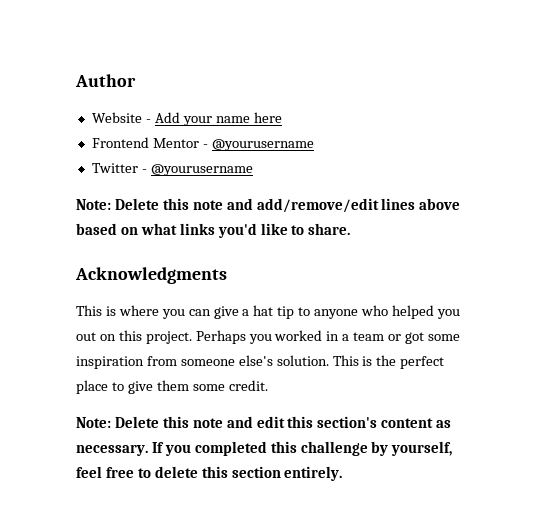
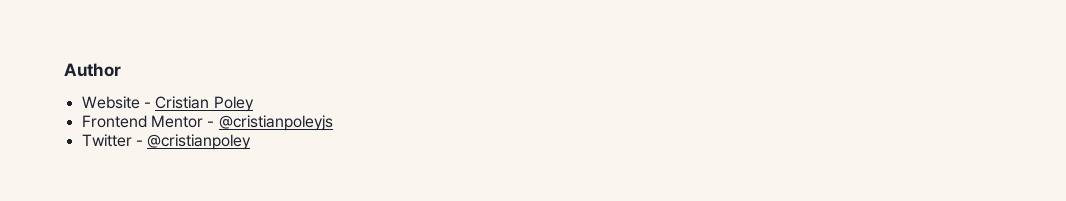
- Website - Add your name here
+ Website - Cristian Poley
- Frontend Mentor - @yourusername
+ Frontend Mentor - @cristianpoleyjs
- Twitter - @yourusername
- Note: Delete this note and add/remove/edit lines above based on what links you'd like to share.
- Acknowledgments
- This is where you can give a hat tip to anyone who helped you out on this project. Perhaps you worked in a team or got some inspiration from someone else's solution. This is the perfect place to give them some credit.
- Note: Delete this note and edit this section's content as necessary. If you completed this challenge by yourself, feel free to delete this section entirely.
+ Twitter - @cristianpoley

